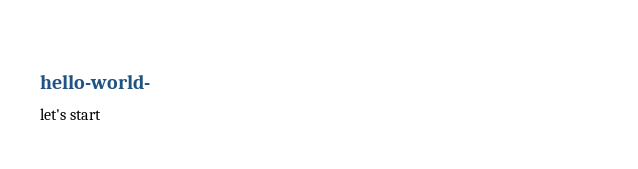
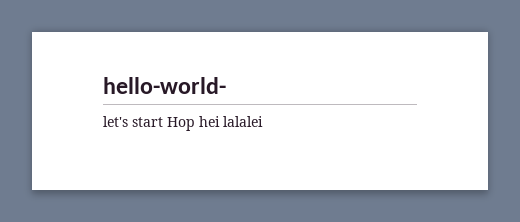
- let's start
+ let's start Hop hei lalalei

